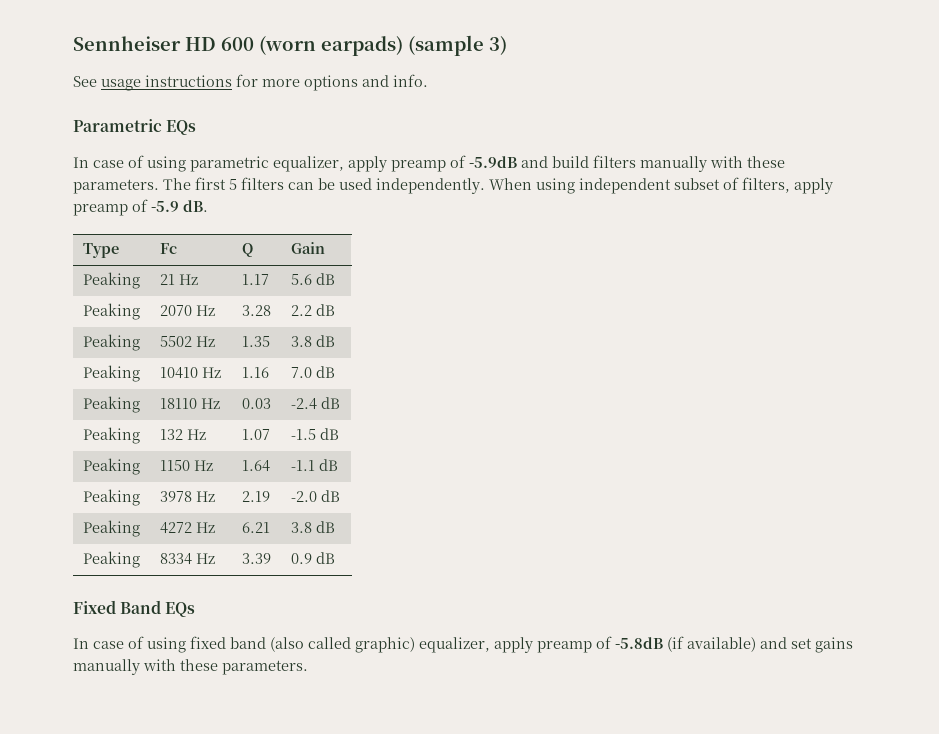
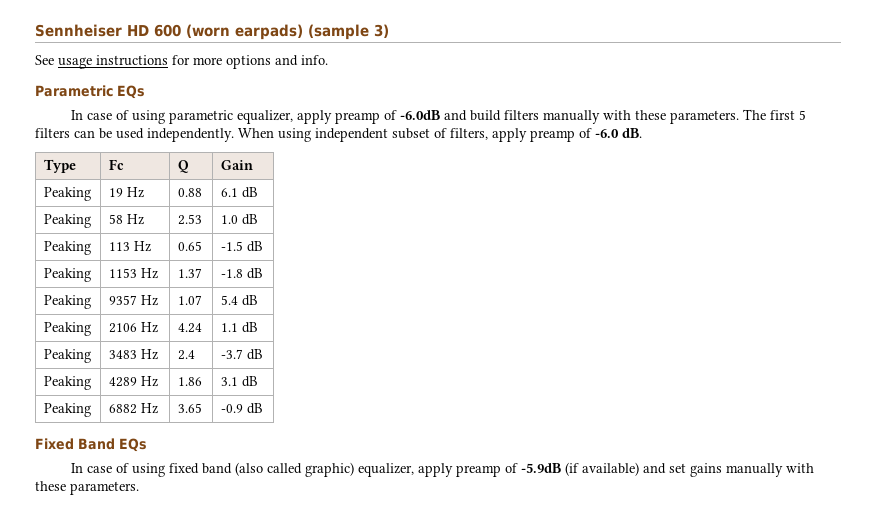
- In case of using parametric equalizer, apply preamp of -5.9dB and build filters manually with these parameters.
+ In case of using parametric equalizer, apply preamp of -6.0dB and build filters manually with these parameters.
- When using independent subset of filters, apply preamp of -5.9 dB.
+ When using independent subset of filters, apply preamp of -6.0 dB.
- Peaking | 21 Hz | 1.17 | 5.6 dB
- Peaking | 2070 Hz | 3.28 | 2.2 dB
- Peaking | 5502 Hz | 1.35 | 3.8 dB
- Peaking | 10410 Hz | 1.16 | 7.0 dB
- Peaking | 18110 Hz | 0.03 | -2.4 dB
- Peaking | 132 Hz | 1.07 | -1.5 dB
+ Peaking | 19 Hz | 0.88 | 6.1 dB
+ Peaking | 58 Hz | 2.53 | 1.0 dB
+ Peaking | 113 Hz | 0.65 | -1.5 dB
- Peaking | 1150 Hz | 1.64 | -1.1 dB
- Peaking | 3978 Hz | 2.19 | -2.0 dB
- Peaking | 4272 Hz | 6.21 | 3.8 dB
- Peaking | 8334 Hz | 3.39 | 0.9 dB
+ Peaking | 1153 Hz | 1.37 | -1.8 dB
+ Peaking | 9357 Hz | 1.07 | 5.4 dB
+ Peaking | 2106 Hz | 4.24 | 1.1 dB
+ Peaking | 3483 Hz | 2.4 | -3.7 dB
+ Peaking | 4289 Hz | 1.86 | 3.1 dB
+ Peaking | 6882 Hz | 3.65 | -0.9 dB
- In case of using fixed band (also called graphic) equalizer, apply preamp of -5.8dB (if available) and set gains manually with these parameters.
+ In case of using fixed band (also called graphic) equalizer, apply preamp of -5.9dB (if available) and set gains manually with these parameters.

